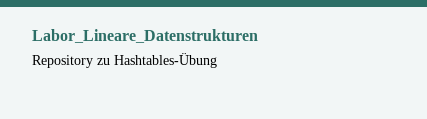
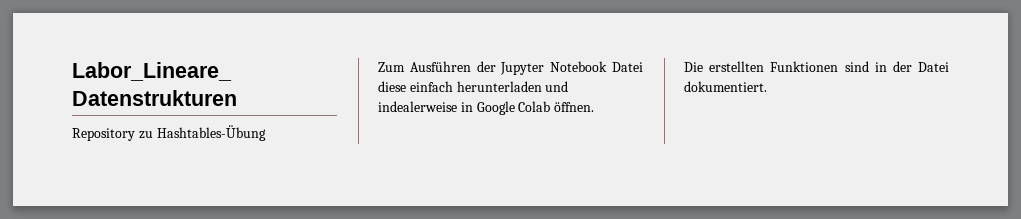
+ Zum Ausführen der Jupyter Notebook Datei diese einfach herunterladen und indealerweise in Google Colab öffnen.
+ Die erstellten Funktionen sind in der Datei dokumentiert.

